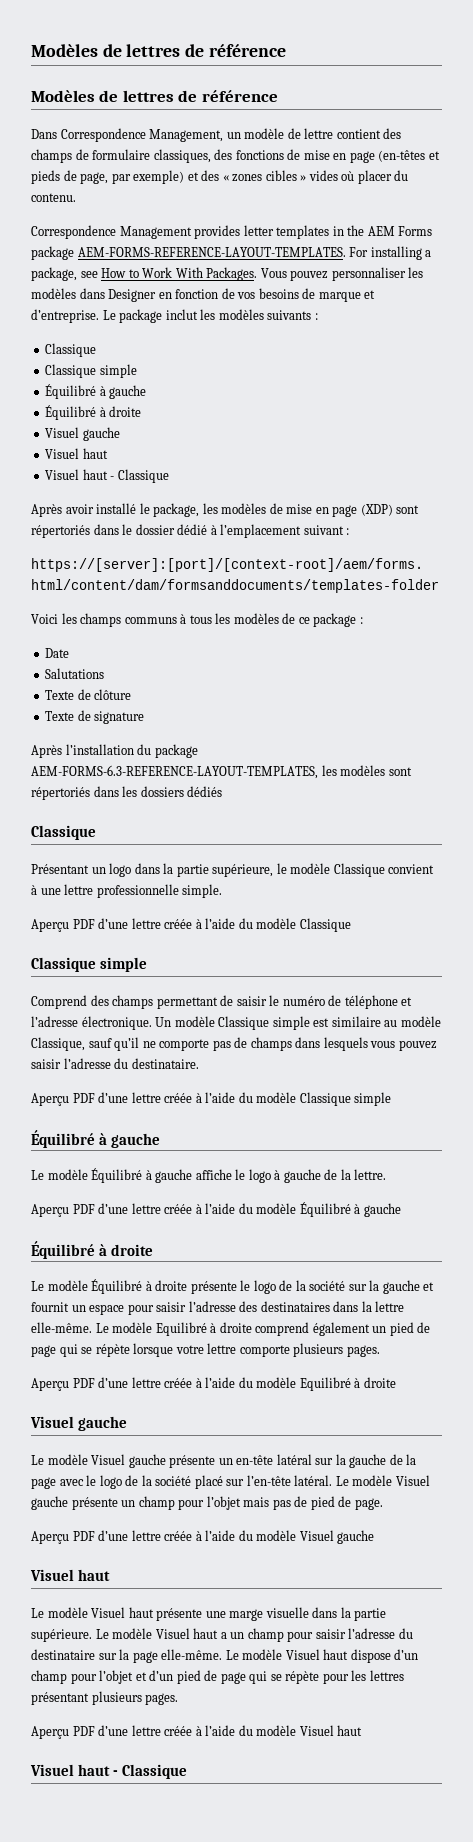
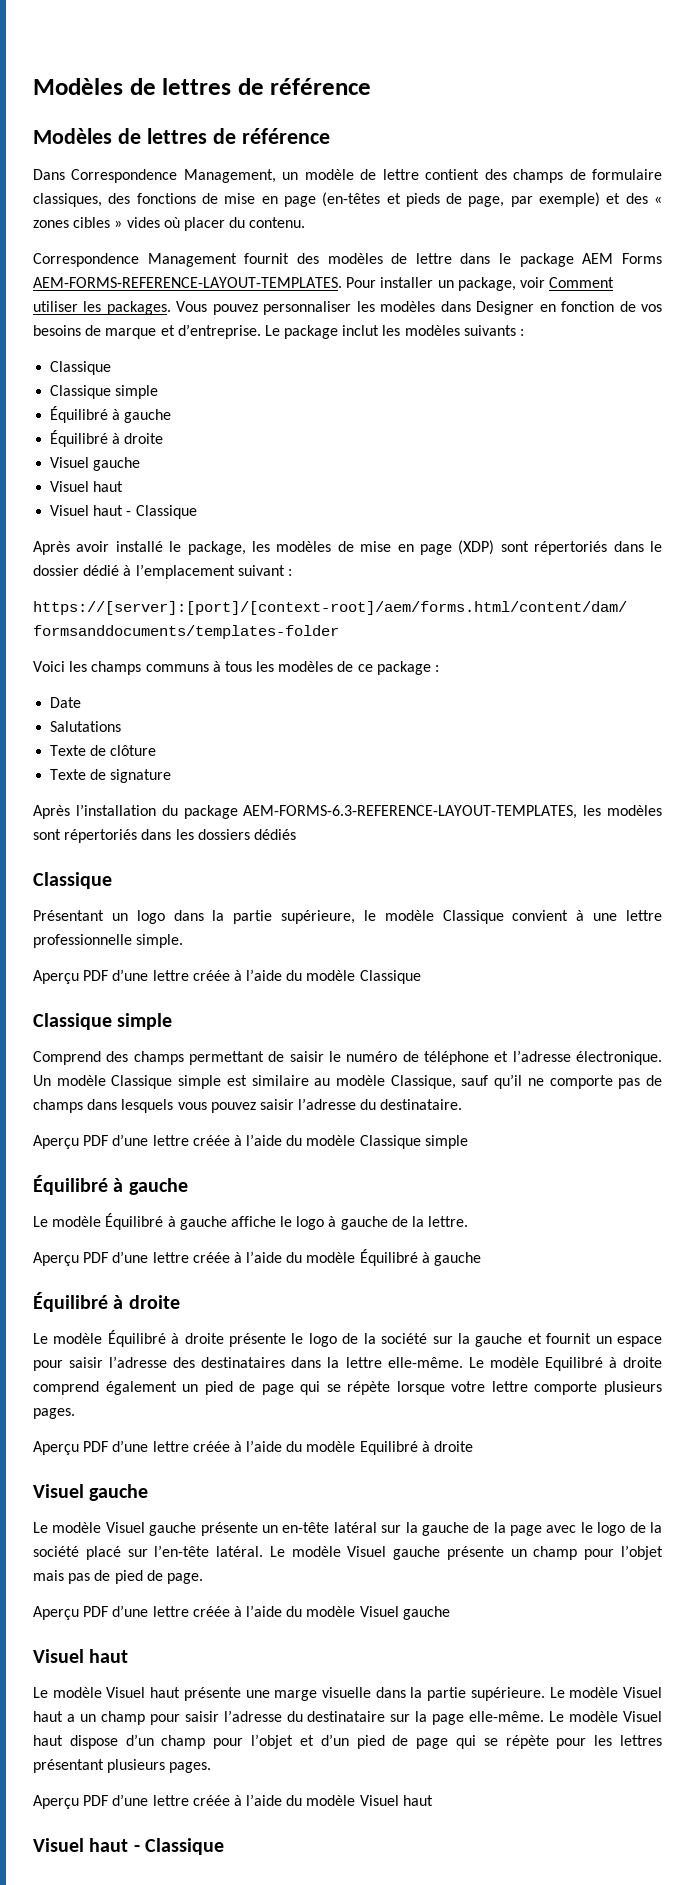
- Correspondence Management provides letter templates in the AEM Forms package AEM-FORMS-REFERENCE-LAYOUT-TEMPLATES. For installing a package, see How to Work With Packages.
+ Correspondence Management fournit des modèles de lettre dans le package AEM Forms AEM-FORMS-REFERENCE-LAYOUT-TEMPLATES. Pour installer un package, voir Comment utiliser les packages.

